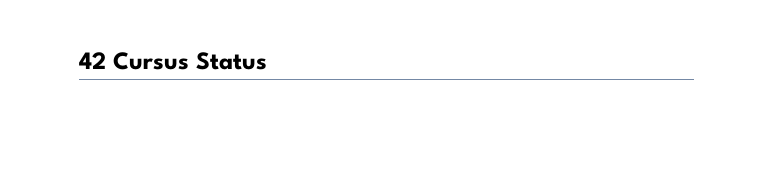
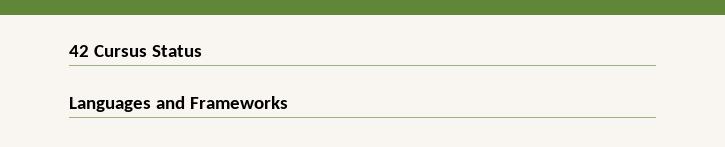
+ Languages and Frameworks

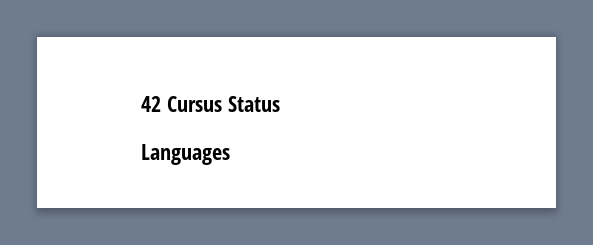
- Languages and Frameworks
+ Languages

